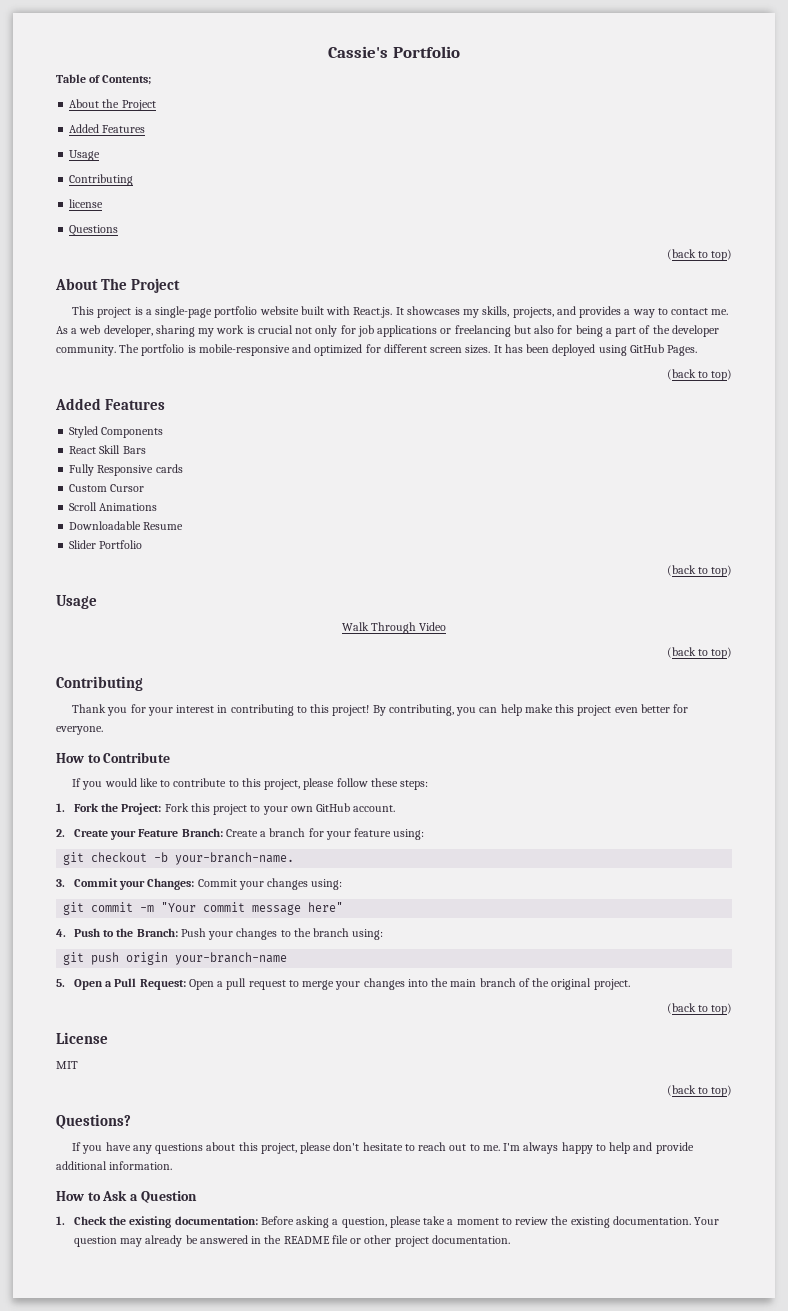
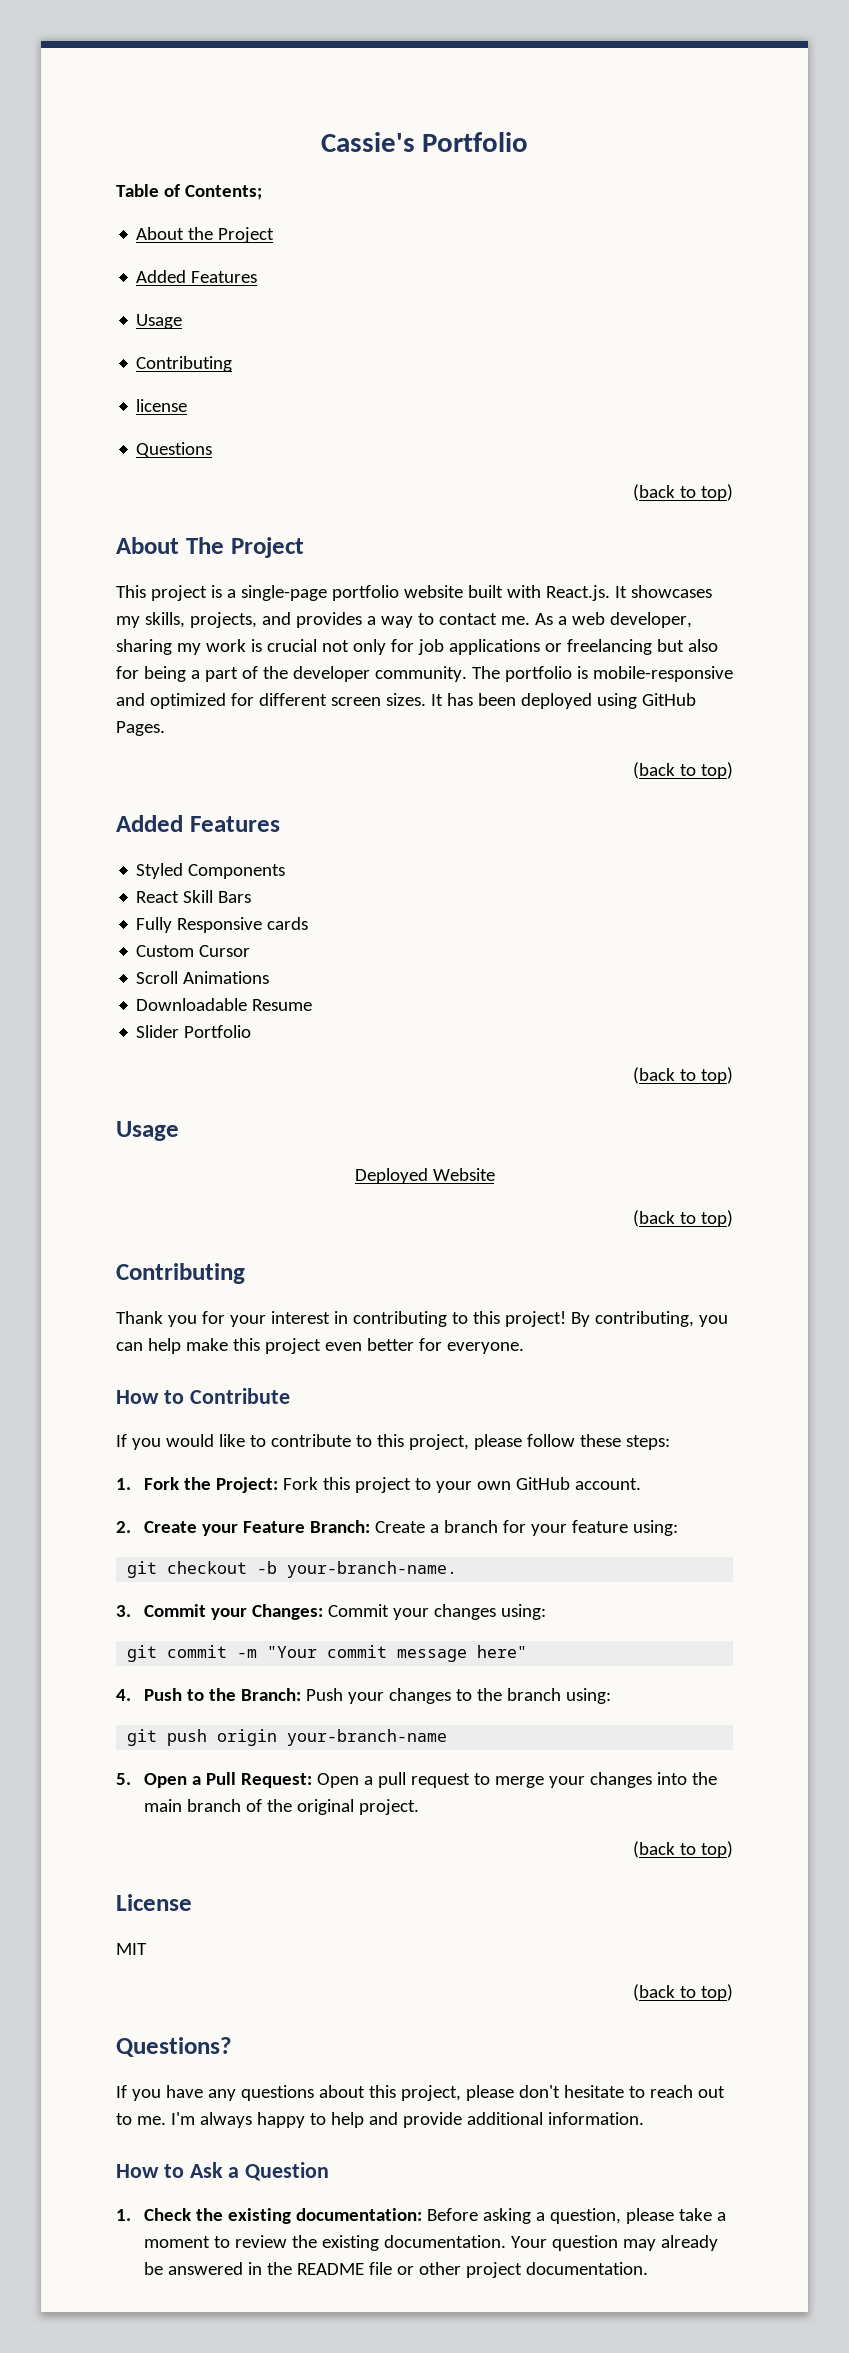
- Walk Through Video
+ Deployed Website

